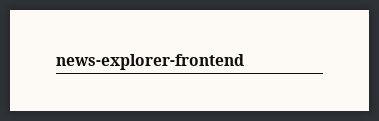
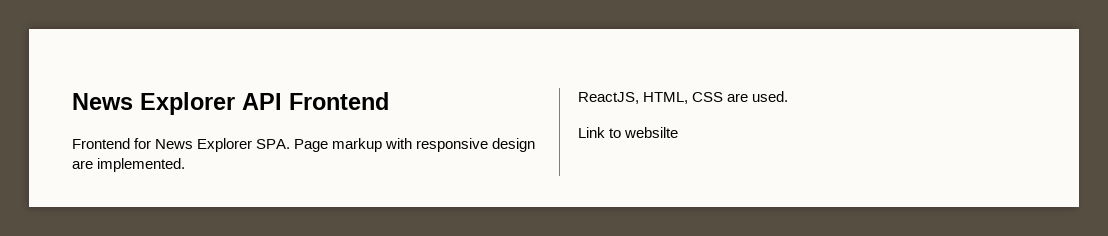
- news-explorer-frontend
+ News Explorer API Frontend
+ Frontend for News Explorer SPA. Page markup with responsive design are implemented.
+ ReactJS, HTML, CSS are used.
+ Link to websilte

